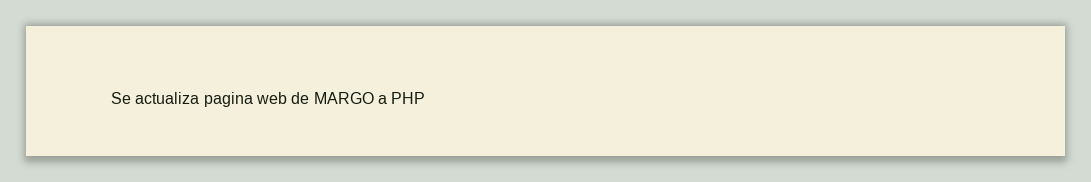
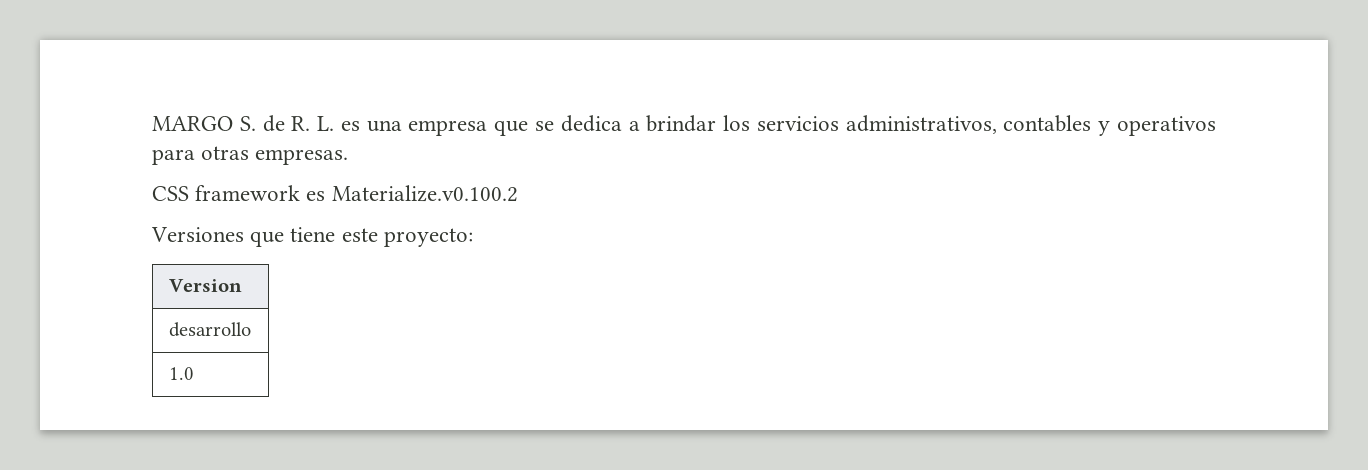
- Se actualiza pagina web de MARGO a PHP
+ MARGO S. de R. L. es una empresa que se dedica a brindar los servicios administrativos, contables y operativos para otras empresas.
+ CSS framework es Materialize.v0.100.2
+ Versiones que tiene este proyecto:
+ Version
+ desarrollo
+ 1.0

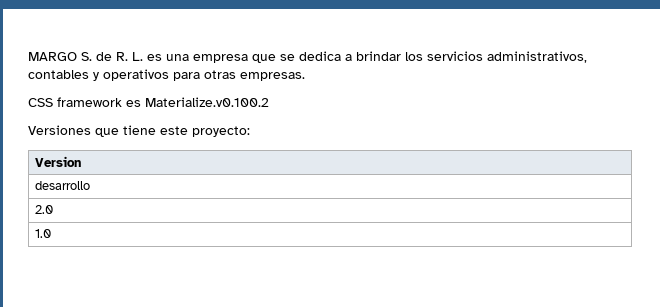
+ 2.0

